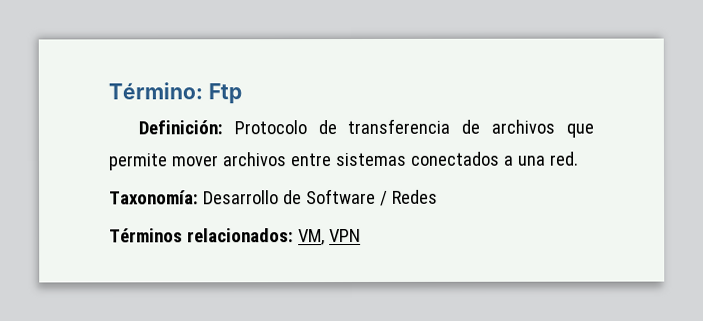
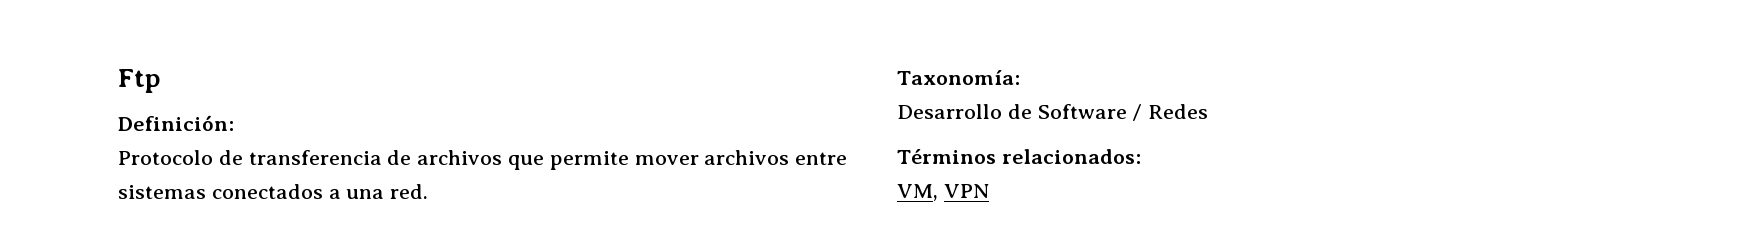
- Término: Ftp
+ Ftp
- Definición: Protocolo de transferencia de archivos que permite mover archivos entre sistemas conectados a una red.
+ Definición:
+ Protocolo de transferencia de archivos que permite mover archivos entre sistemas conectados a una red.
- Taxonomía: Desarrollo de Software / Redes
+ Taxonomía:
+ Desarrollo de Software / Redes
- Términos relacionados: VM, VPN
+ Términos relacionados:
+ VM, VPN

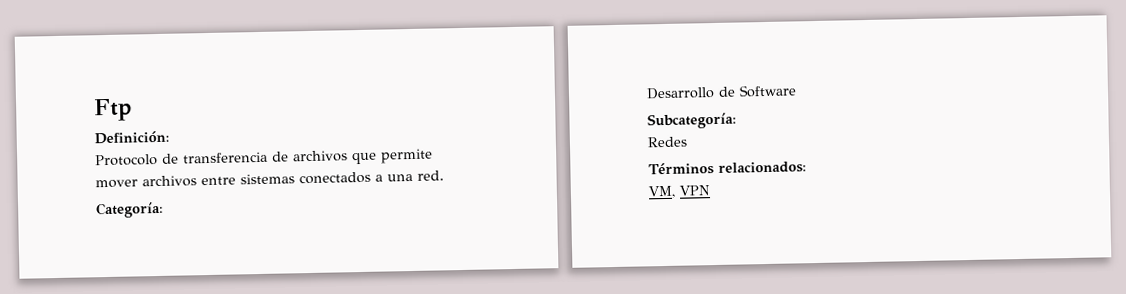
- Taxonomía:
+ Categoría:
- Desarrollo de Software / Redes
+ Desarrollo de Software
+ Subcategoría:
+ Redes

